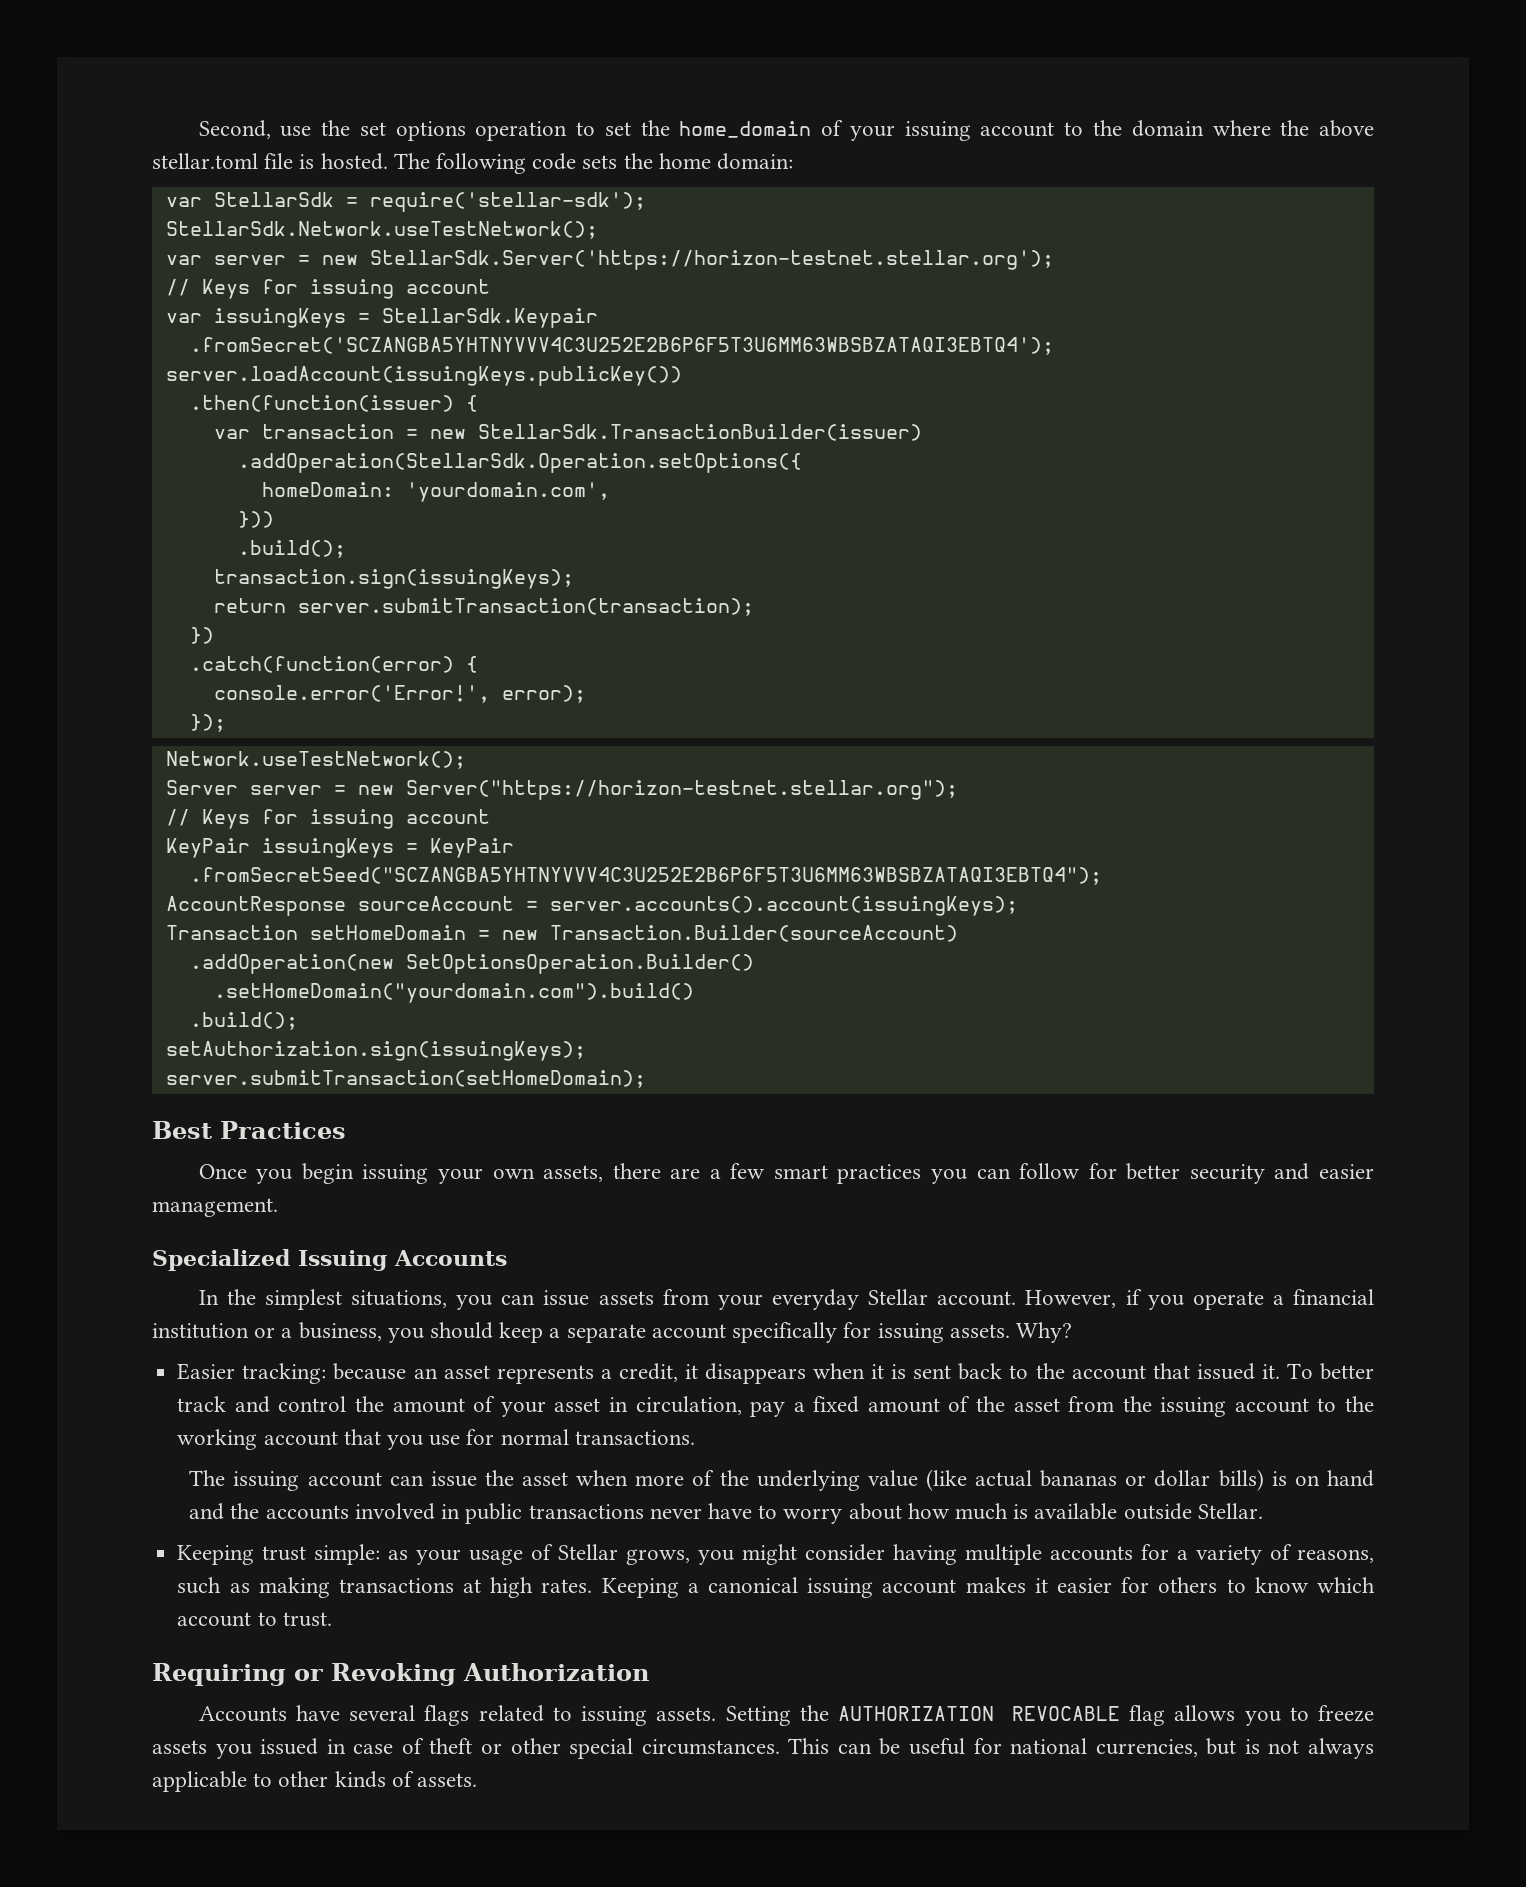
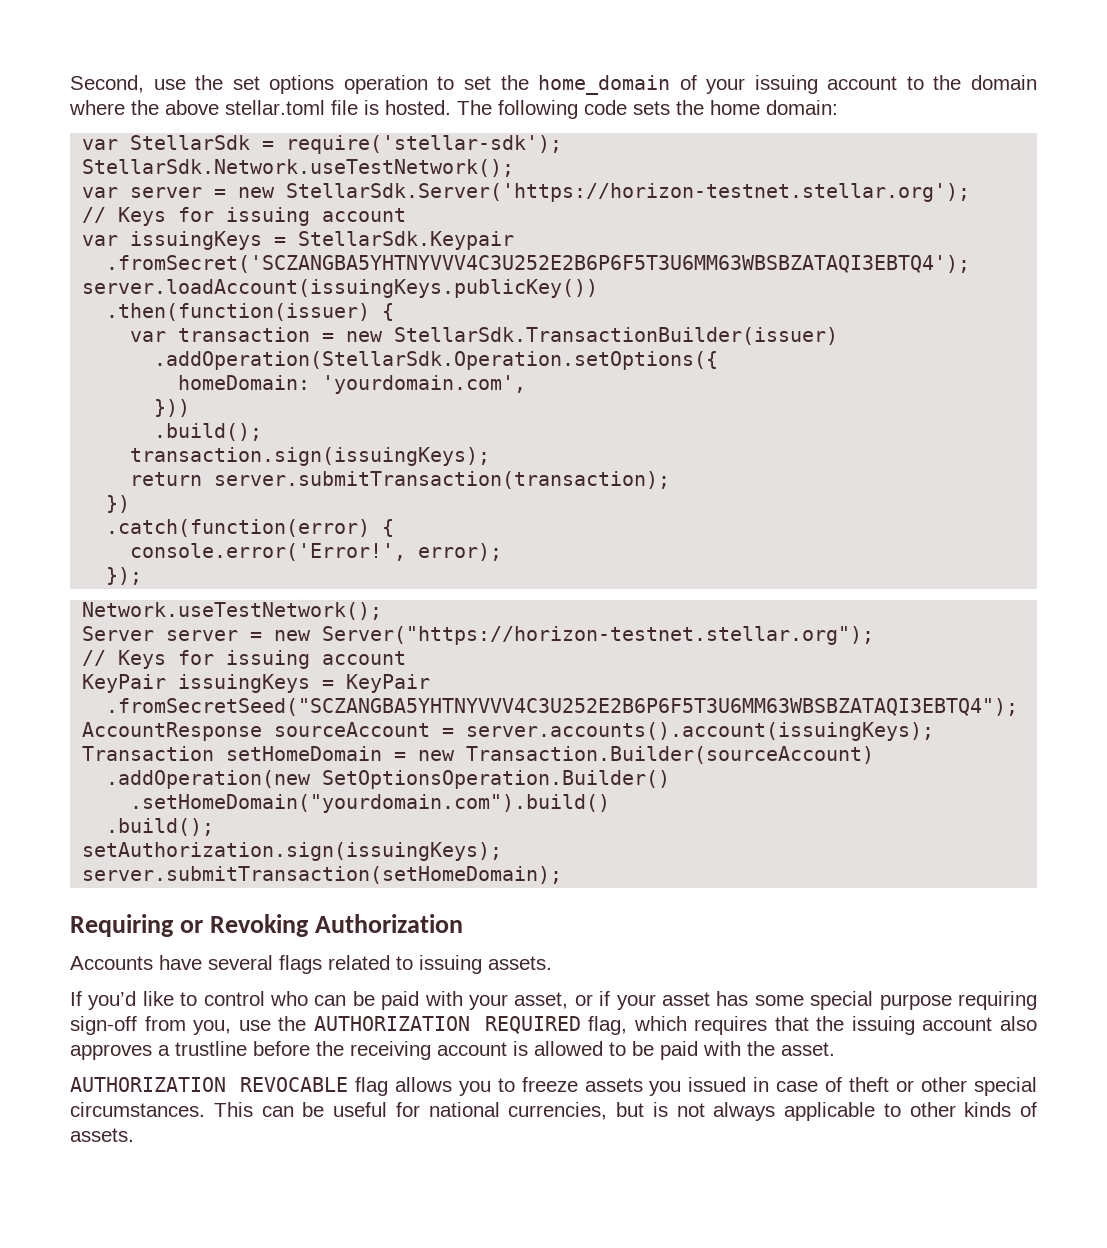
- Best Practices
- Once you begin issuing your own assets, there are a few smart practices you can follow for better security and easier management.
- Specialized Issuing Accounts
- In the simplest situations, you can issue assets from your everyday Stellar account. However, if you operate a financial institution or a business, you should keep a separate account specifically for issuing assets. Why?
- Easier tracking: because an asset represents a credit, it disappears when it is sent back to the account that issued it. To better track and control the amount of your asset in circulation, pay a fixed amount of the asset from the issuing account to the working account that you use for normal transactions.
- The issuing account can issue the asset when more of the underlying value (like actual bananas or dollar bills) is on hand and the accounts involved in public transactions never have to worry about how much is available outside Stellar.
- Keeping trust simple: as your usage of Stellar grows, you might consider having multiple accounts for a variety of reasons, such as making transactions at high rates. Keeping a canonical issuing account makes it easier for others to know which account to trust.
- Accounts have several flags related to issuing assets. Setting the AUTHORIZATION REVOCABLE flag allows you to freeze assets you issued in case of theft or other special circumstances.
+ Accounts have several flags related to issuing assets.
+ If you’d like to control who can be paid with your asset, or if your asset has some special purpose requiring sign-off from you, use the AUTHORIZATION REQUIRED flag, which requires that the issuing account also approves a trustline before the receiving account is allowed to be paid with the asset.
+ AUTHORIZATION REVOCABLE flag allows you to freeze assets you issued in case of theft or other special circumstances.

